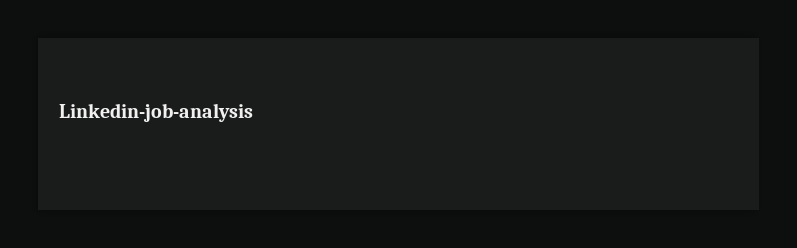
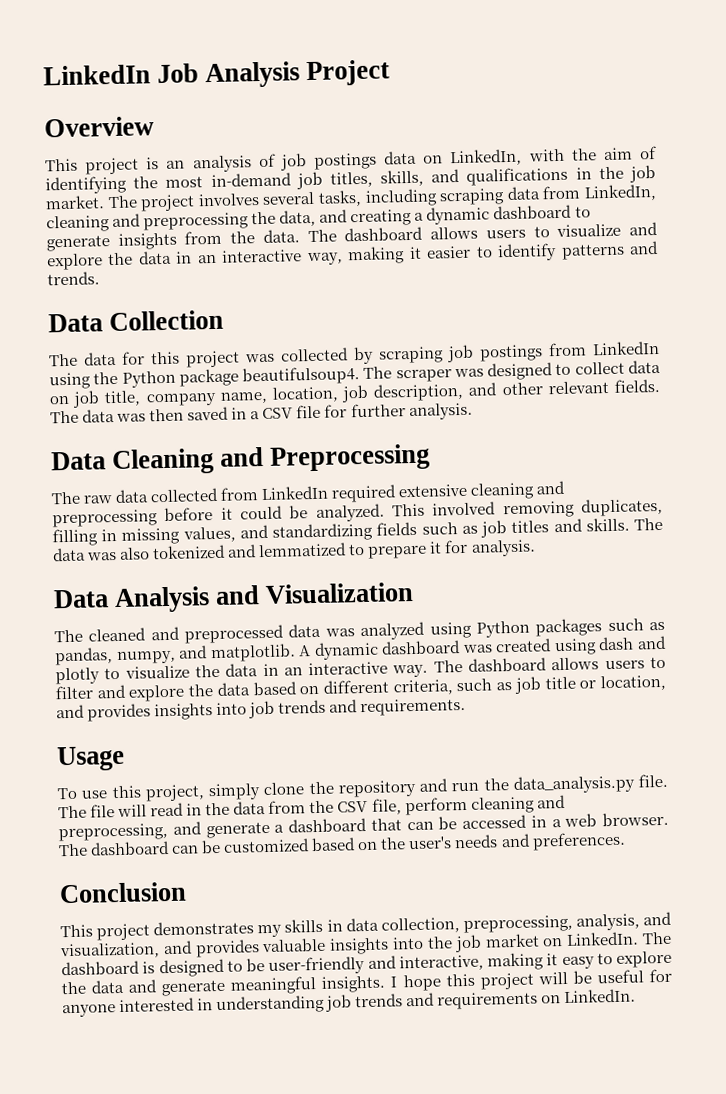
- Linkedin-job-analysis
+ LinkedIn Job Analysis Project
+ Overview
+ This project is an analysis of job postings data on LinkedIn, with the aim of identifying the most in-demand job titles, skills, and qualifications in the job market. The project involves several tasks, including scraping data from LinkedIn, cleaning and preprocessing the data, and creating a dynamic dashboard to generate insights from the data. The dashboard allows users to visualize and explore the data in an interactive way, making it easier to identify patterns and trends.
+ Data Collection
+ The data for this project was collected by scraping job postings from LinkedIn using the Python package beautifulsoup4. The scraper was designed to collect data on job title, company name, location, job description, and other relevant fields. The data was then saved in a CSV file for further analysis.
+ Data Cleaning and Preprocessing
+ The raw data collected from LinkedIn required extensive cleaning and preprocessing before it could be analyzed. This involved removing duplicates, filling in missing values, and standardizing fields such as job titles and skills. The data was also tokenized and lemmatized to prepare it for analysis.
+ Data Analysis and Visualization
+ The cleaned and preprocessed data was analyzed using Python packages such as pandas, numpy, and matplotlib. A dynamic dashboard was created using dash and plotly to visualize the data in an interactive way. The dashboard allows users to filter and explore the data based on different criteria, such as job title or location, and provides insights into job trends and requirements.
+ Usage
+ To use this project, simply clone the repository and run the data_analysis.py file. The file will read in the data from the CSV file, perform cleaning and preprocessing, and generate a dashboard that can be accessed in a web browser. The dashboard can be customized based on the user's needs and preferences.
+ Conclusion
+ This project demonstrates my skills in data collection, preprocessing, analysis, and visualization, and provides valuable insights into the job market on LinkedIn. The dashboard is designed to be user-friendly and interactive, making it easy to explore the data and generate meaningful insights. I hope this project will be useful for anyone interested in understanding job trends and requirements on LinkedIn.

